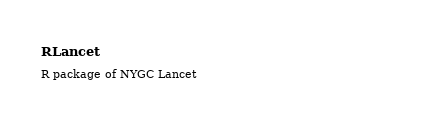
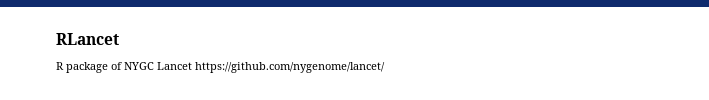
- R package of NYGC Lancet
+ R package of NYGC Lancet https://github.com/nygenome/lancet/

